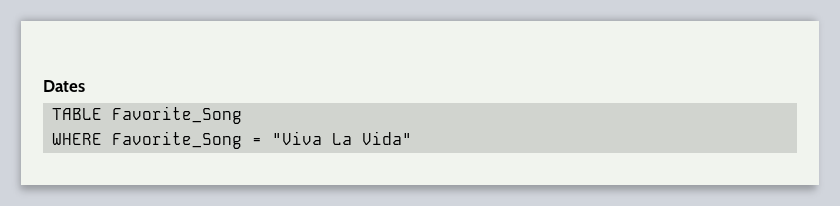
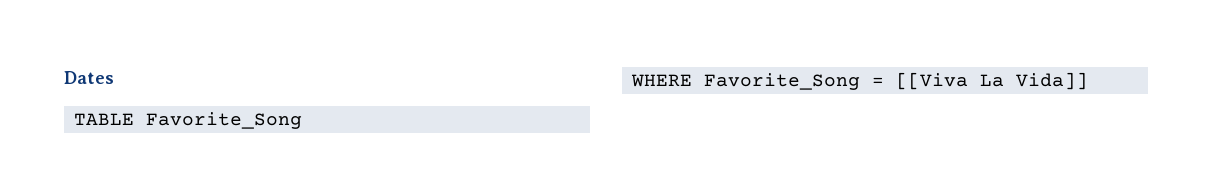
- WHERE Favorite_Song = "Viva La Vida"
+ WHERE Favorite_Song = [[Viva La Vida]]

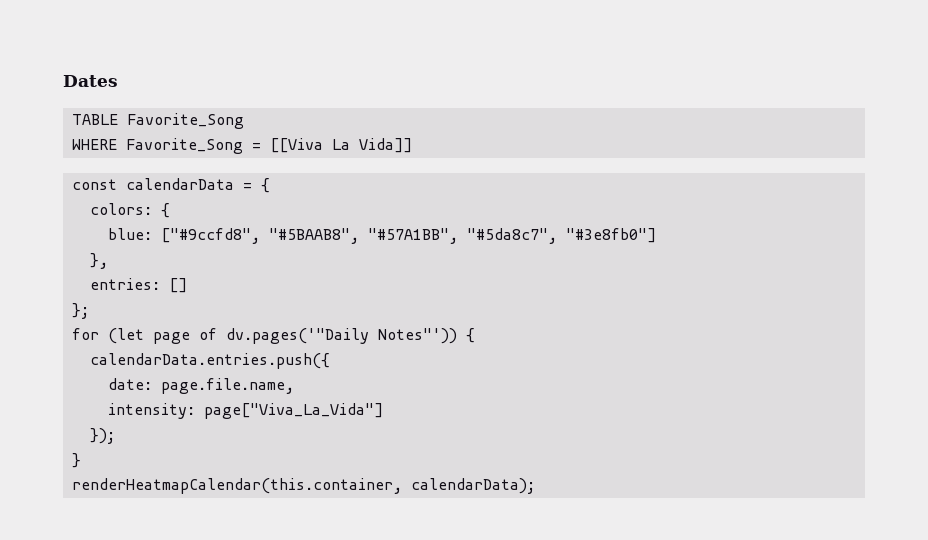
+ const calendarData = {
+ colors: {
+ blue: ["#9ccfd8", "#5BAAB8", "#57A1BB", "#5da8c7", "#3e8fb0"]
+ },
+ entries: []
+ };
+ for (let page of dv.pages('"Daily Notes"')) {
+ calendarData.entries.push({
+ date: page.file.name,
+ intensity: page["Viva_La_Vida"]
+ });
+ }
+ renderHeatmapCalendar(this.container, calendarData);

